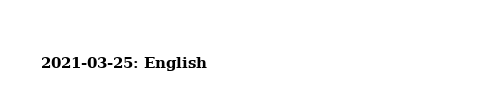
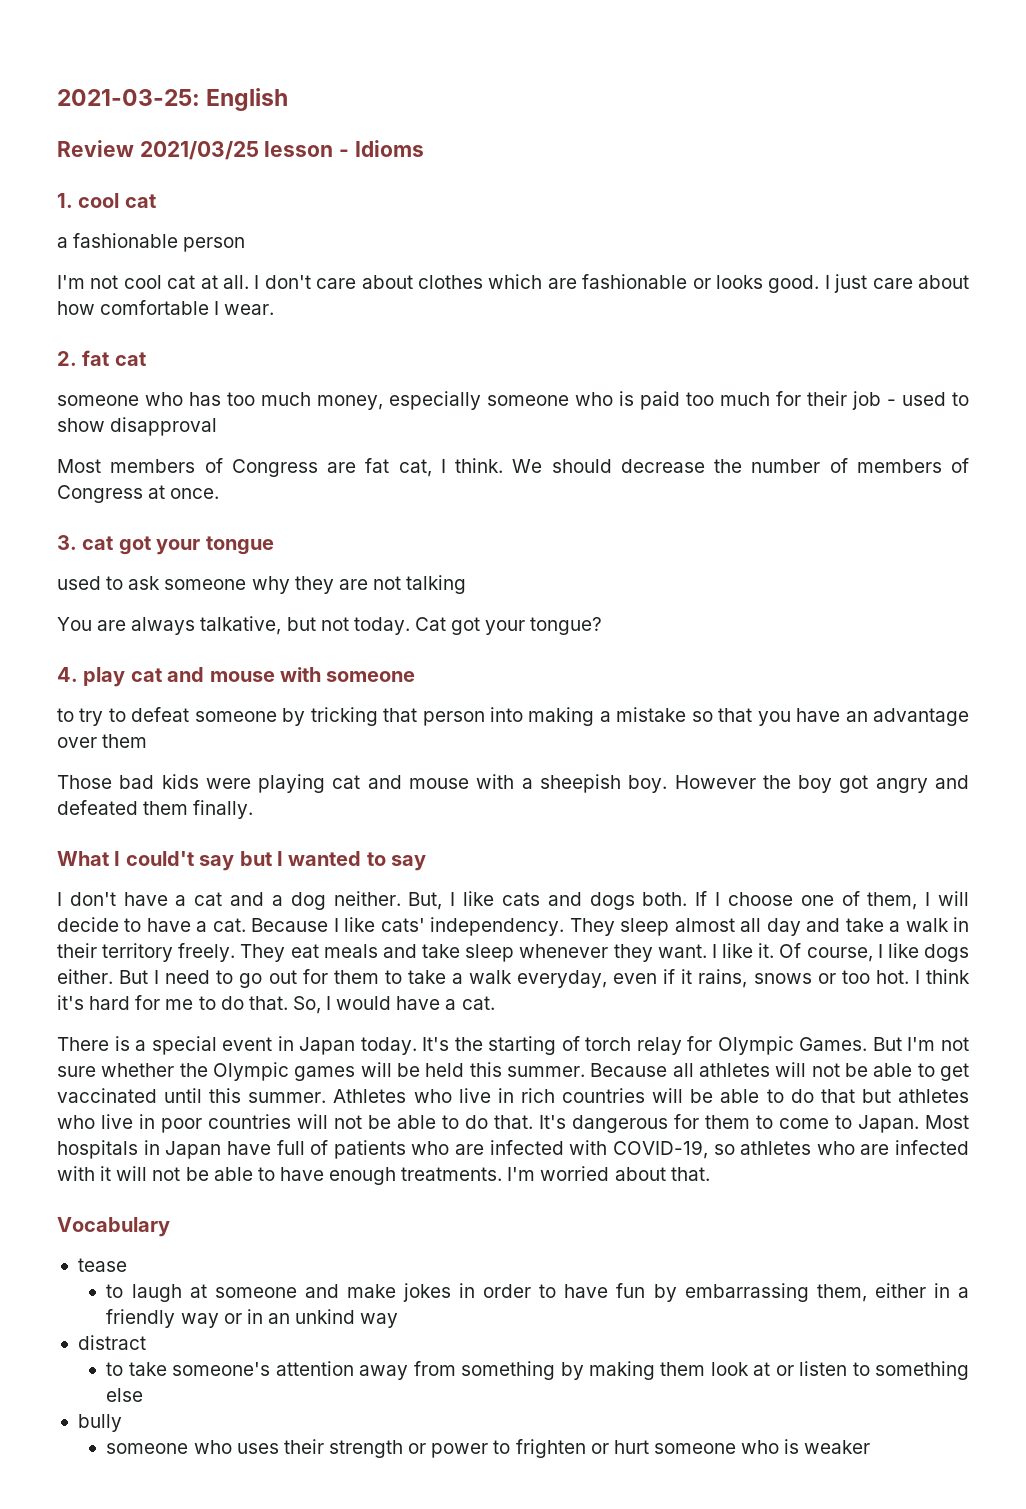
+ Review 2021/03/25 lesson - Idioms
+ 1. cool cat
+ a fashionable person
+ I'm not cool cat at all. I don't care about clothes which are fashionable or looks good. I just care about how comfortable I wear.
+ 2. fat cat
+ someone who has too much money, especially someone who is paid too much for their job - used to show disapproval
+ Most members of Congress are fat cat, I think. We should decrease the number of members of Congress at once.
+ 3. cat got your tongue
+ used to ask someone why they are not talking
+ You are always talkative, but not today. Cat got your tongue?
+ 4. play cat and mouse with someone
+ to try to defeat someone by tricking that person into making a mistake so that you have an advantage over them
+ Those bad kids were playing cat and mouse with a sheepish boy. However the boy got angry and defeated them finally.
+ What I could't say but I wanted to say
+ I don't have a cat and a dog neither. But, I like cats and dogs both. If I choose one of them, I will decide to have a cat. Because I like cats' independency. They sleep almost all day and take a walk in their territory freely. They eat meals and take sleep whenever they want. I like it. Of course, I like dogs either. But I need to go out for them to take a walk everyday, even if it rains, snows or too hot. I think it's hard for me to do that. So, I would have a cat.
+ There is a special event in Japan today. It's the starting of torch relay for Olympic Games. But I'm not sure whether the Olympic games will be held this summer. Because all athletes will not be able to get vaccinated until this summer. Athletes who live in rich countries will be able to do that but athletes who live in poor countries will not be able to do that. It's dangerous for them to come to Japan. Most hospitals in Japan have full of patients who are infected with COVID-19, so athletes who are infected with it will not be able to have enough treatments. I'm worried about that.
+ Vocabulary
+ tease
+ to laugh at someone and make jokes in order to have fun by embarrassing them, either in a friendly way or in an unkind way
+ distract
+ to take someone's attention away from something by making them look at or listen to something else
+ bully
+ someone who uses their strength or power to frighten or hurt someone who is weaker

